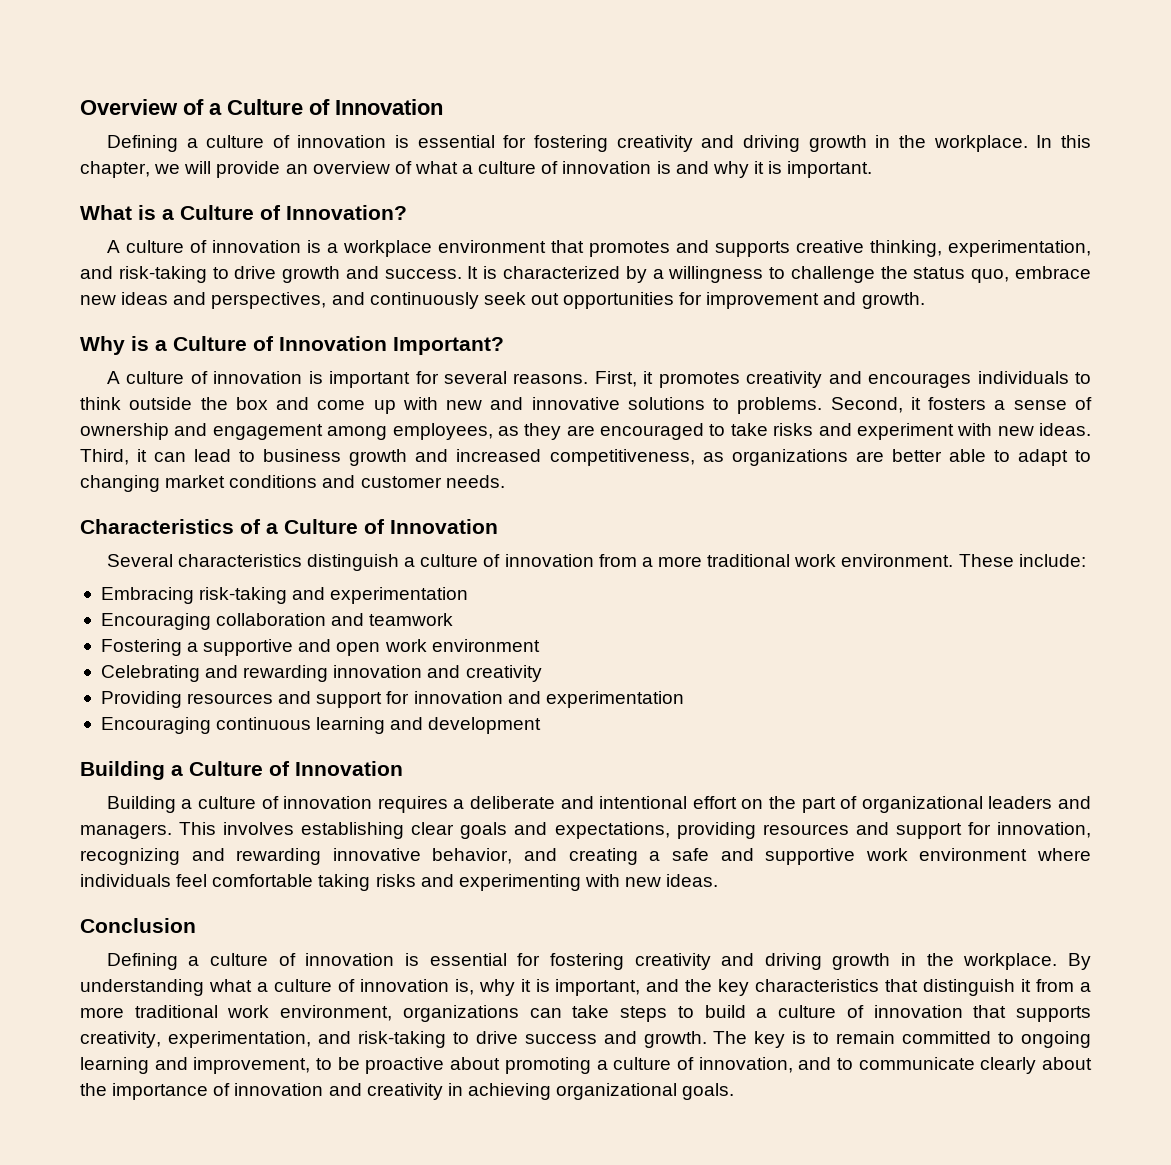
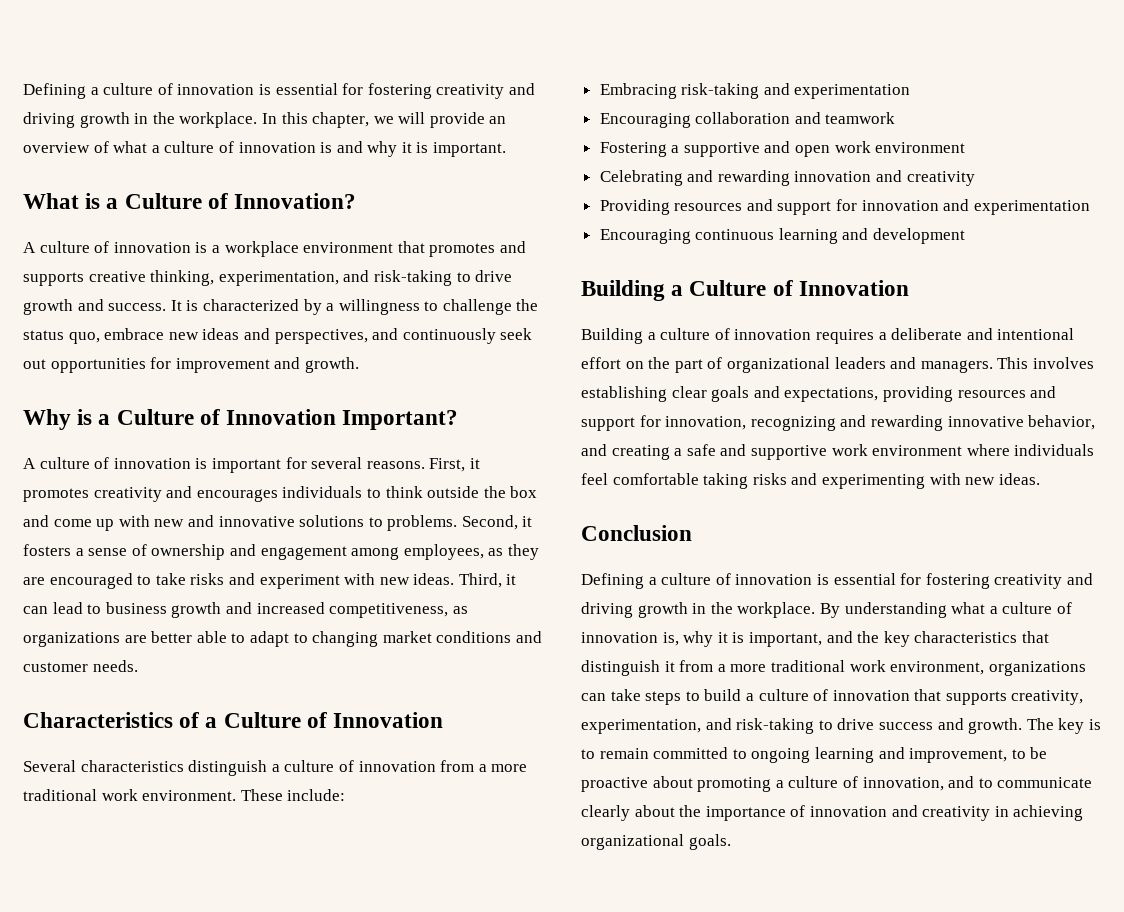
- Overview of a Culture of Innovation

